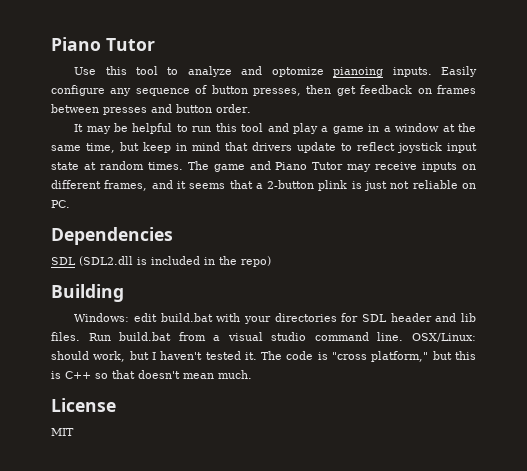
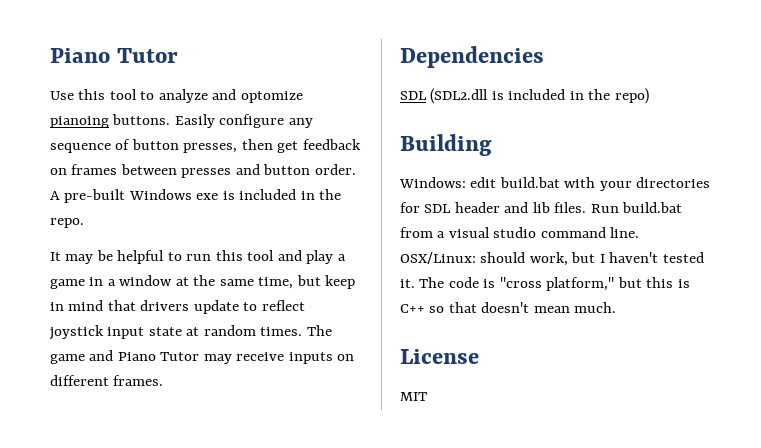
- Use this tool to analyze and optomize pianoing inputs.
+ Use this tool to analyze and optomize pianoing buttons.
+ A pre-built Windows exe is included in the repo.
- The game and Piano Tutor may receive inputs on different frames, and it seems that a 2-button plink is just not reliable on PC.
+ The game and Piano Tutor may receive inputs on different frames.

